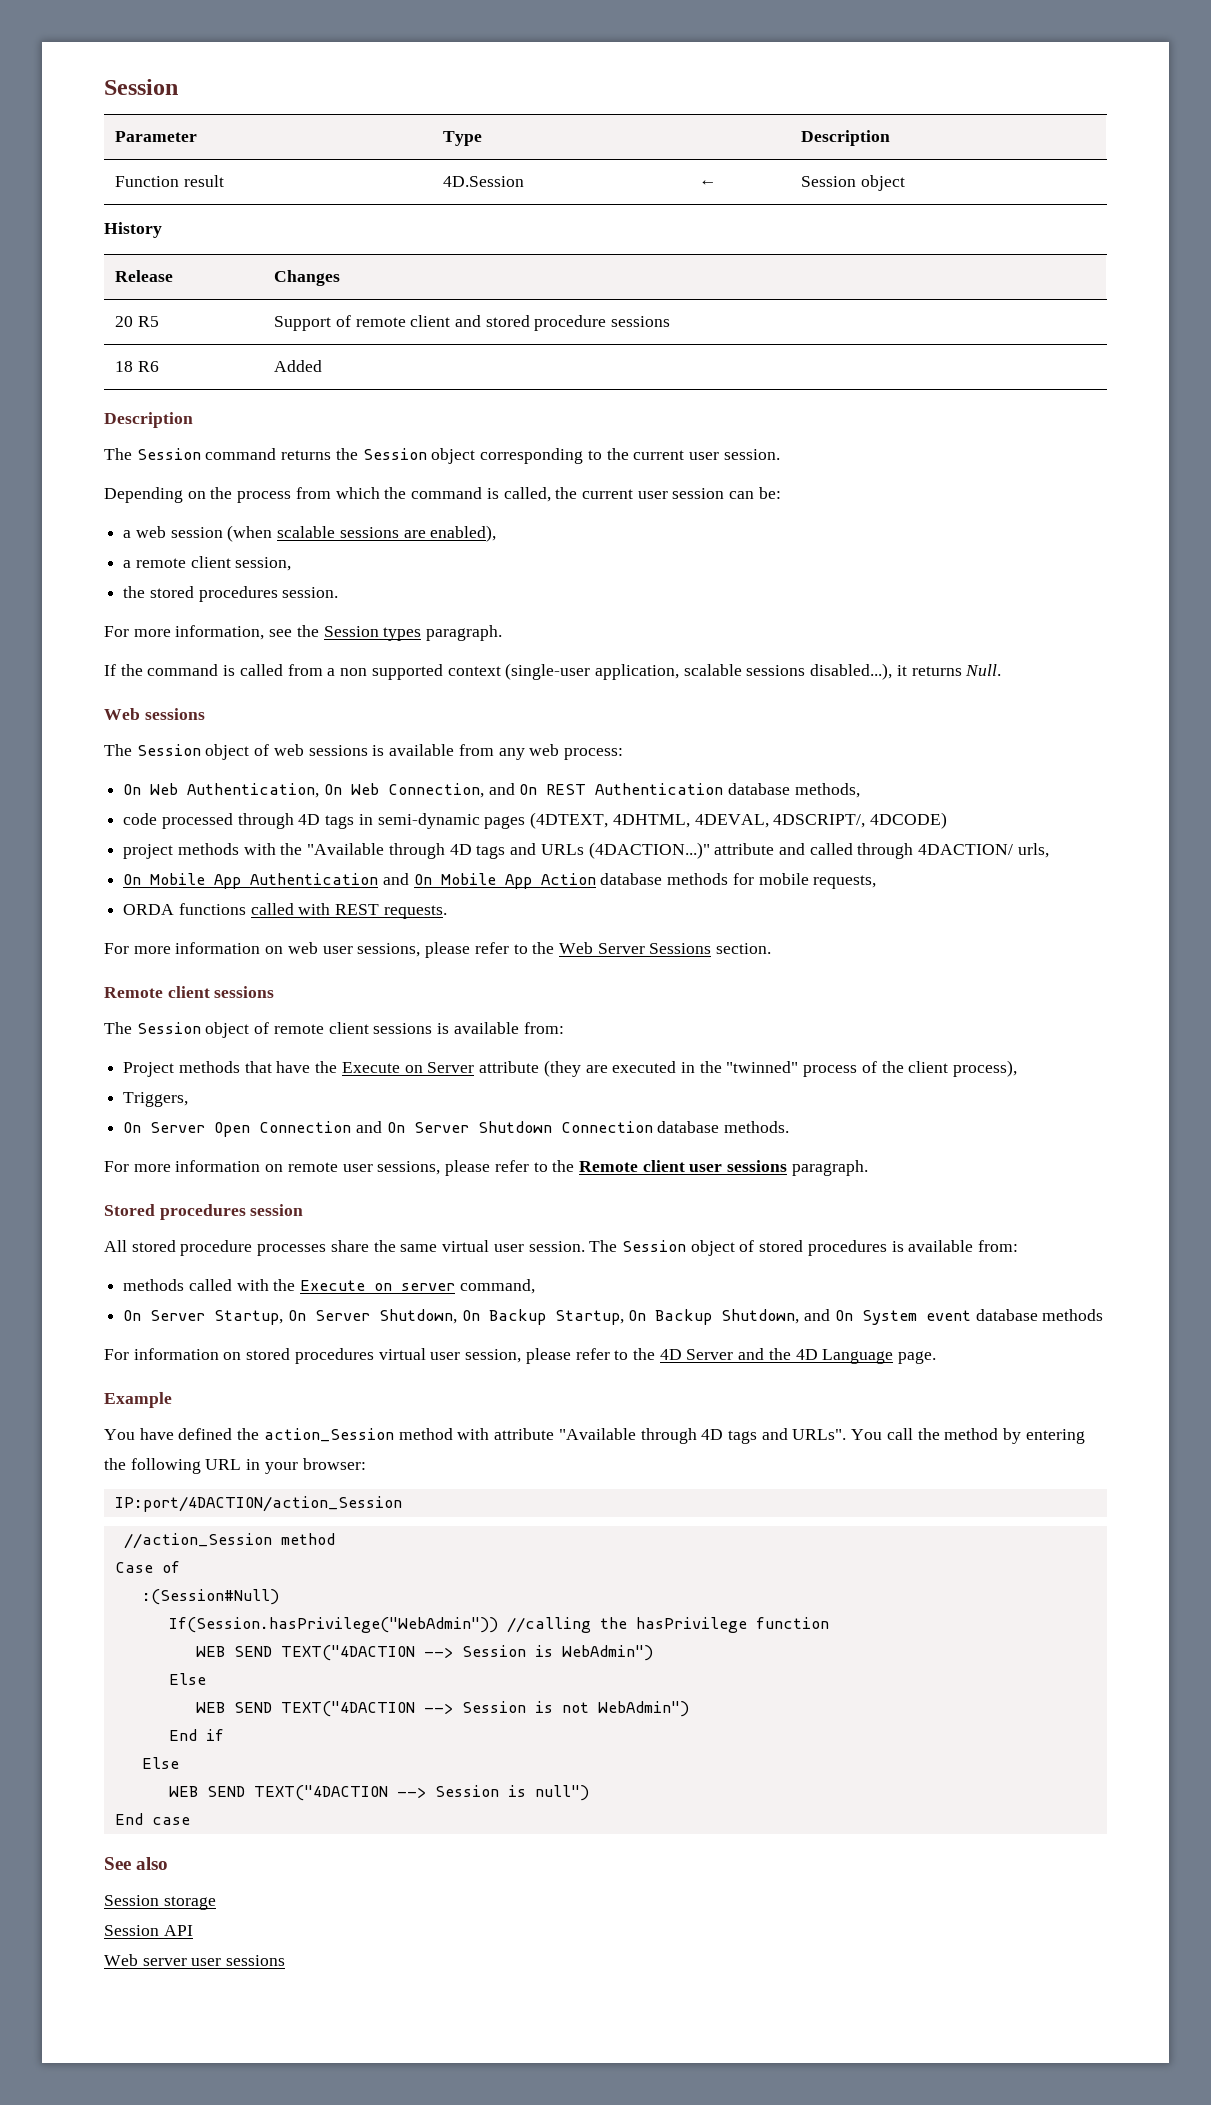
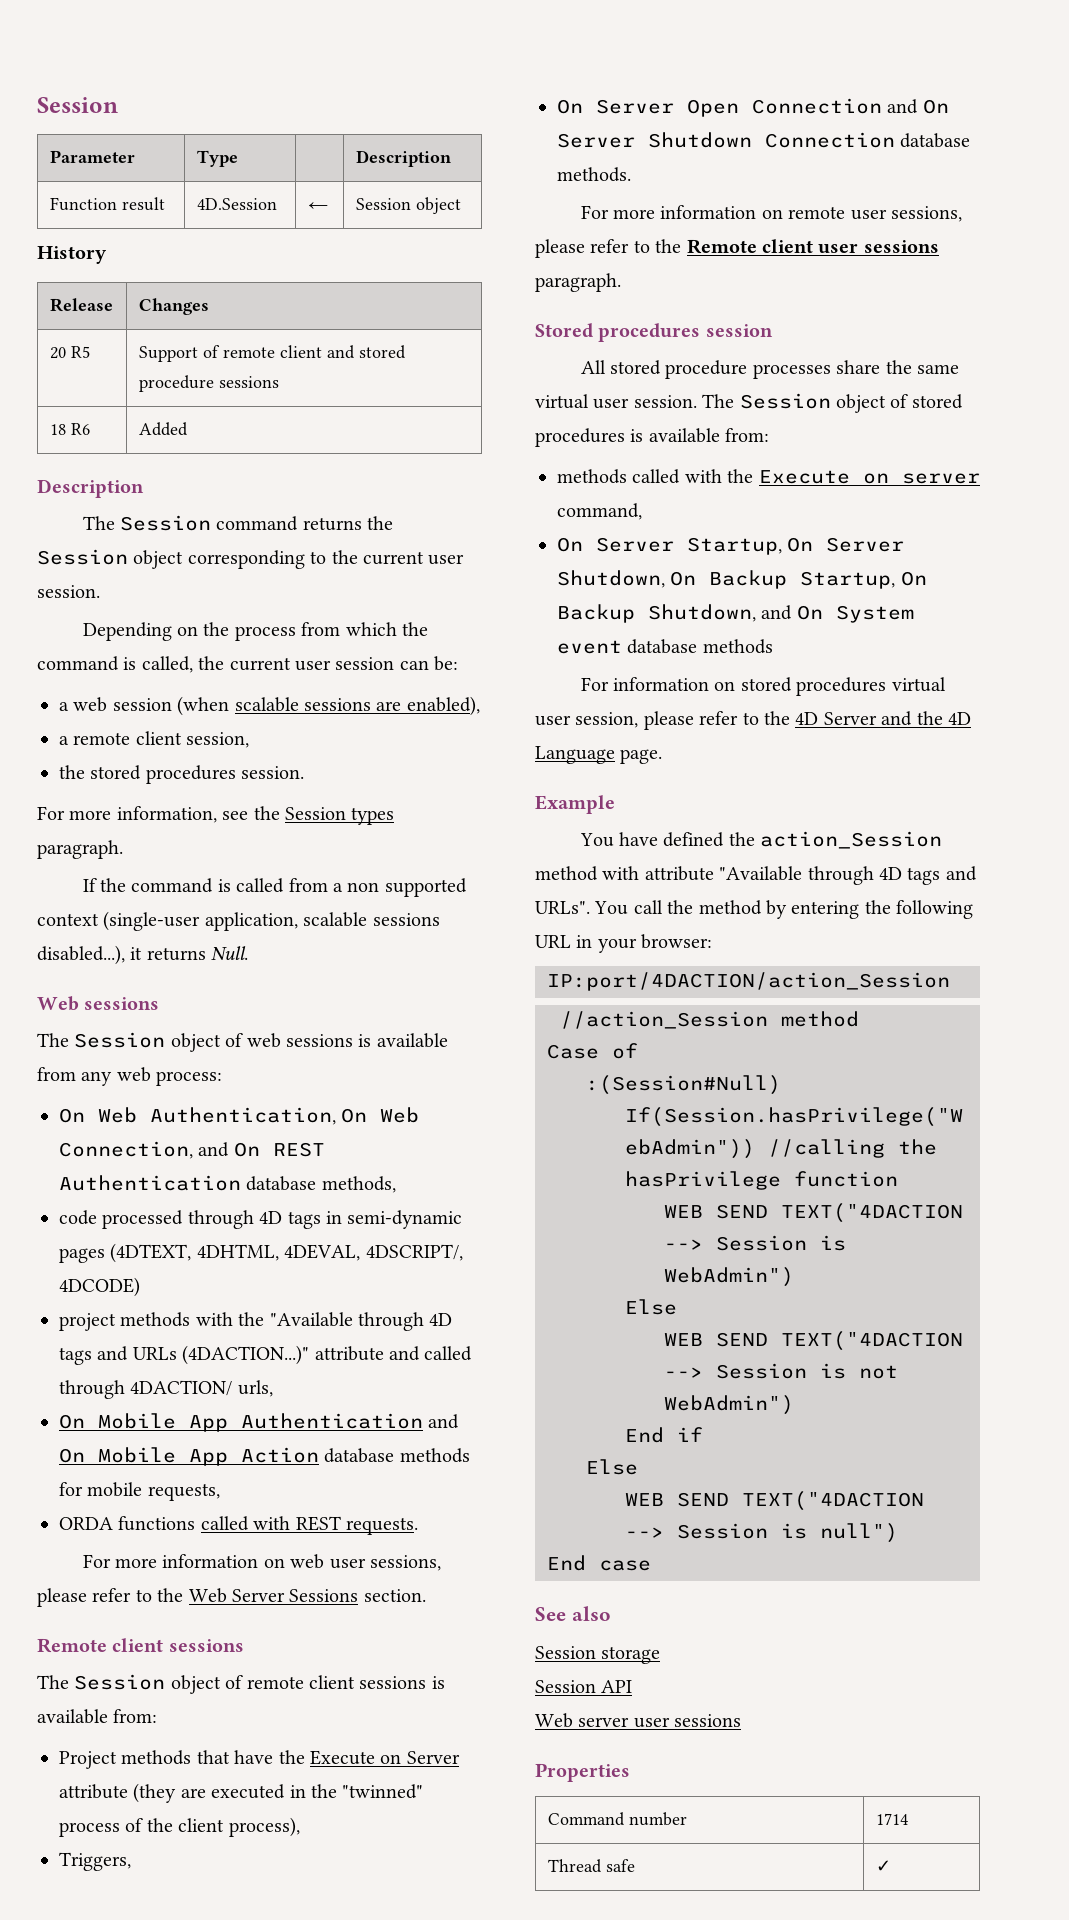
+ Properties
+ Command number | 1714
+ Thread safe | ✓

